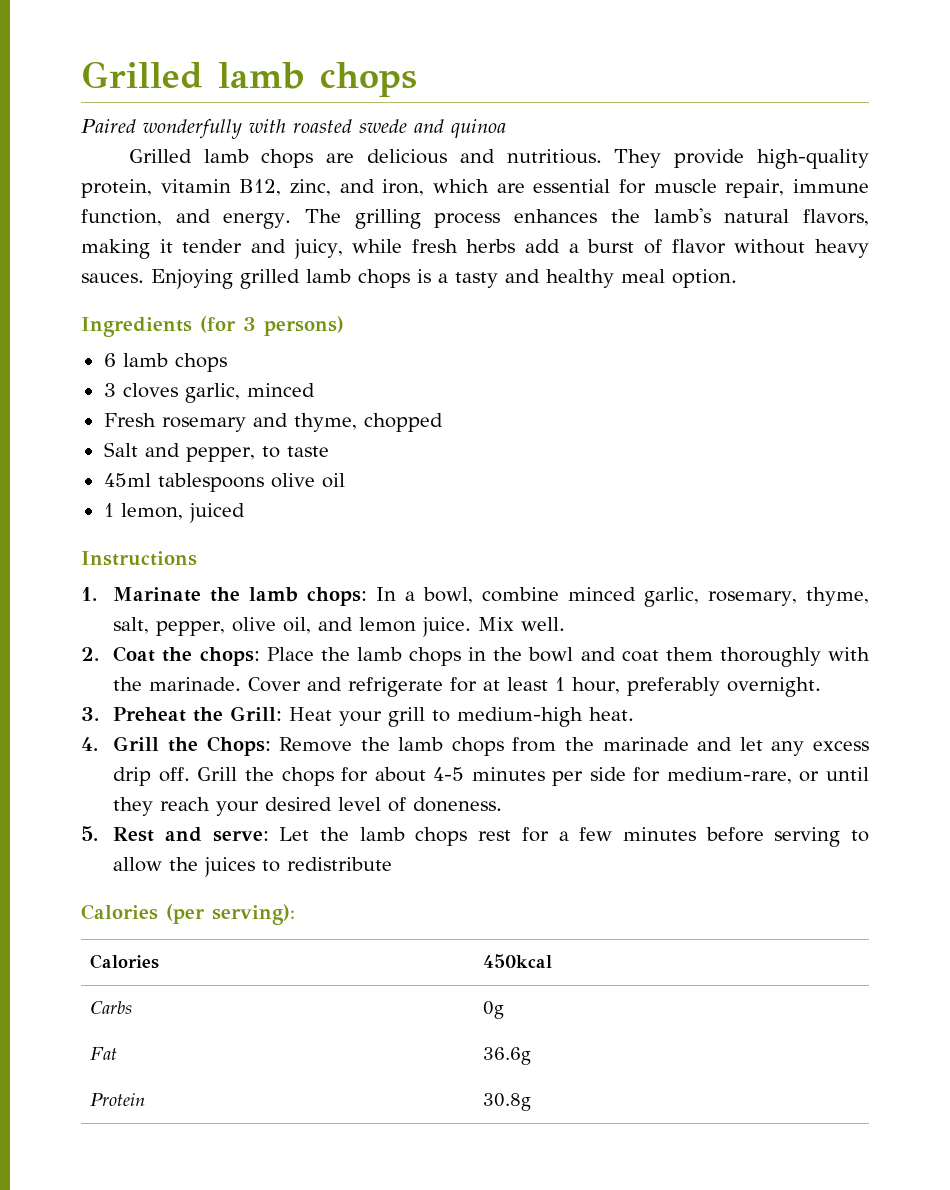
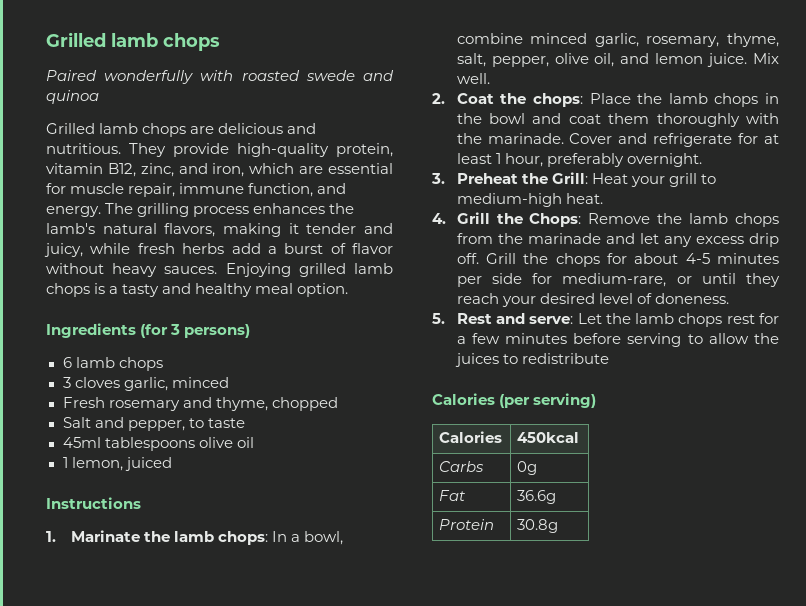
- Calories (per serving):
+ Calories (per serving)

